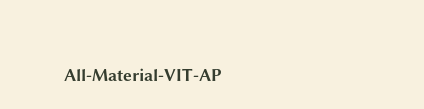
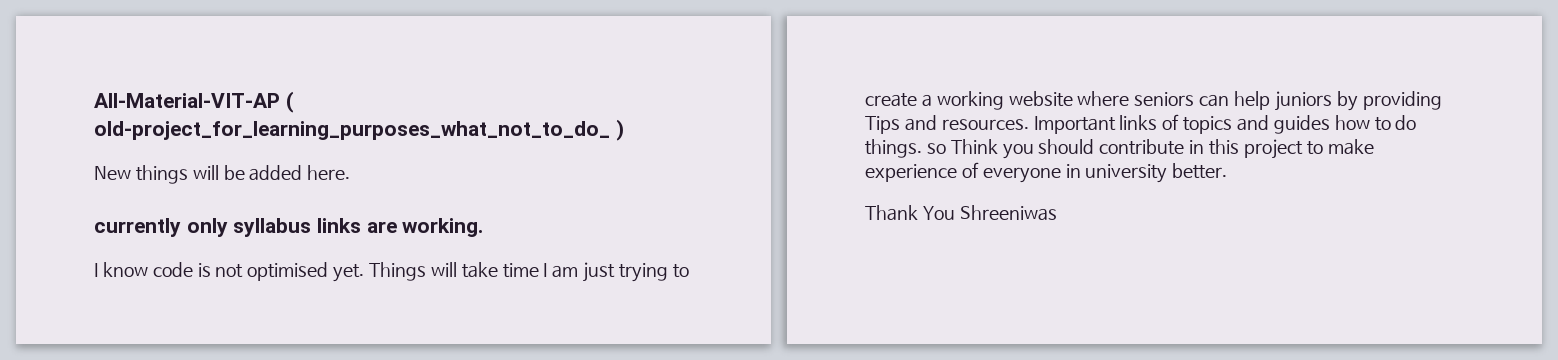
- All-Material-VIT-AP
+ All-Material-VIT-AP ( old-project_for_learning_purposes_what_not_to_do_ )
+ New things will be added here.
+ currently only syllabus links are working.
+ I know code is not optimised yet. Things will take time I am just trying to create a working website where seniors can help juniors by providing Tips and resources. Important links of topics and guides how to do things. so Think you should contribute in this project to make experience of everyone in university better.
+ Thank You Shreeniwas

